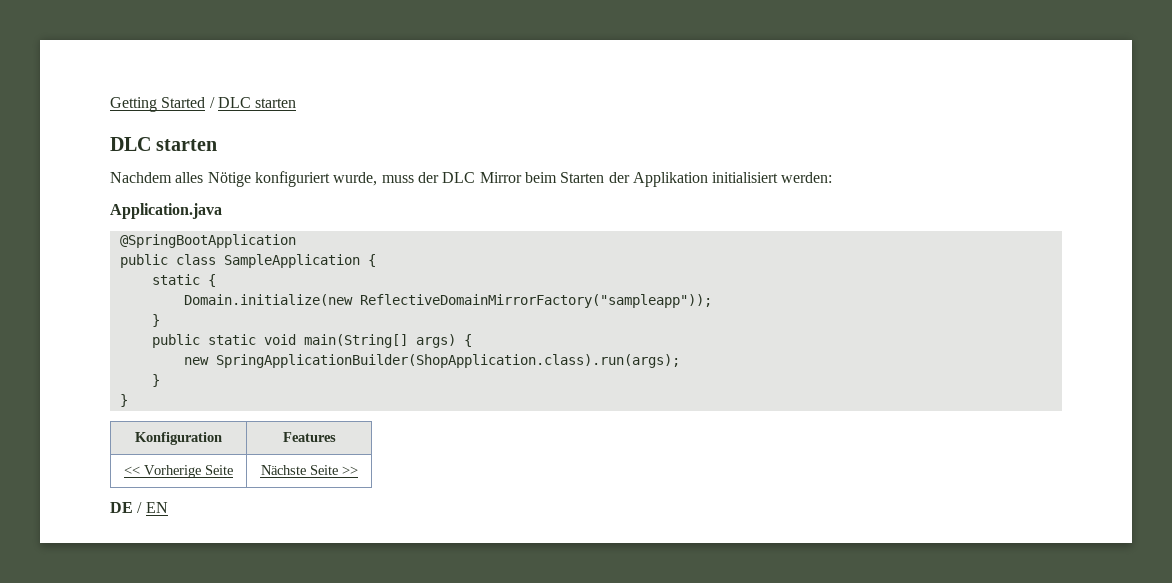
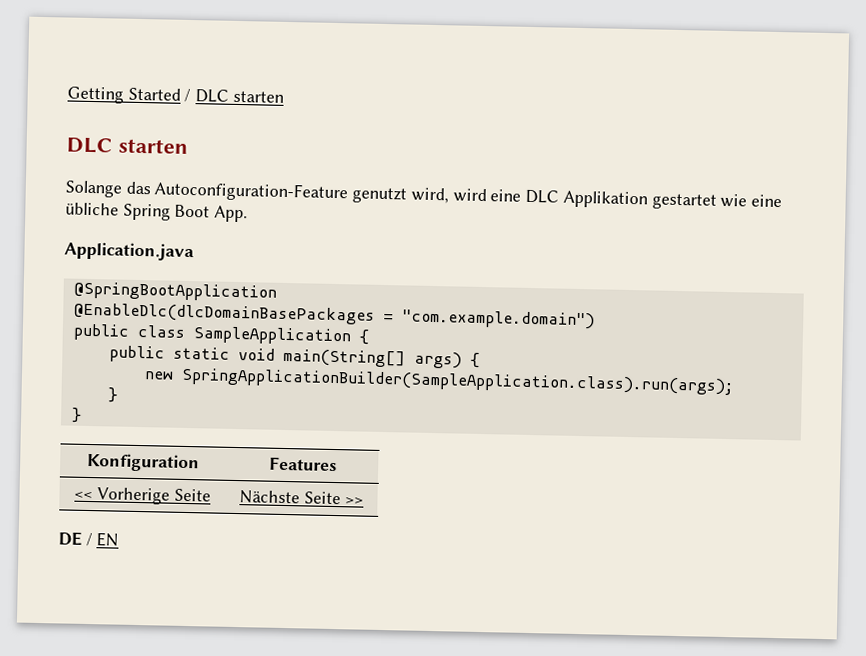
- Nachdem alles Nötige konfiguriert wurde, muss der DLC Mirror beim Starten der Applikation initialisiert werden:
+ Solange das Autoconfiguration-Feature genutzt wird, wird eine DLC Applikation gestartet wie eine übliche Spring Boot App.
+ @EnableDlc(dlcDomainBasePackages = "com.example.domain")
- static {
- Domain.initialize(new ReflectiveDomainMirrorFactory("sampleapp"));
- }
- new SpringApplicationBuilder(ShopApplication.class).run(args);
+ new SpringApplicationBuilder(SampleApplication.class).run(args);

